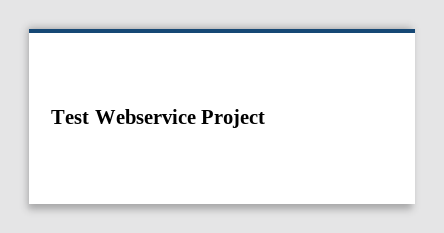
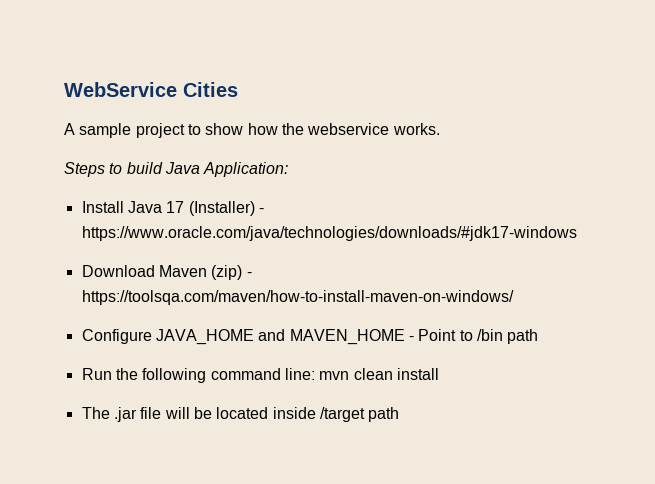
- Test Webservice Project
+ WebService Cities
+ A sample project to show how the webservice works.
+ Steps to build Java Application:
+ Install Java 17 (Installer) - https://www.oracle.com/java/technologies/downloads/#jdk17-windows
+ Download Maven (zip) - https://toolsqa.com/maven/how-to-install-maven-on-windows/
+ Configure JAVA_HOME and MAVEN_HOME - Point to /bin path
+ Run the following command line: mvn clean install
+ The .jar file will be located inside /target path

